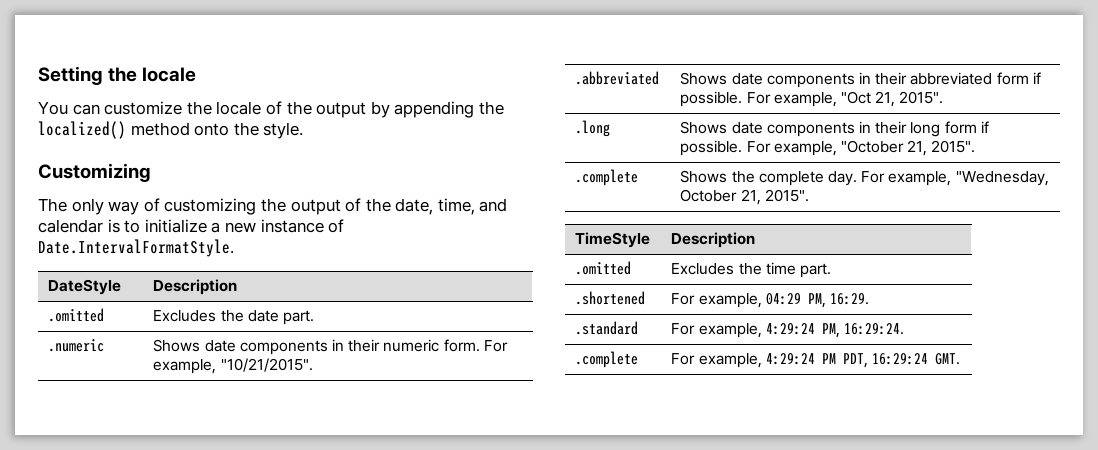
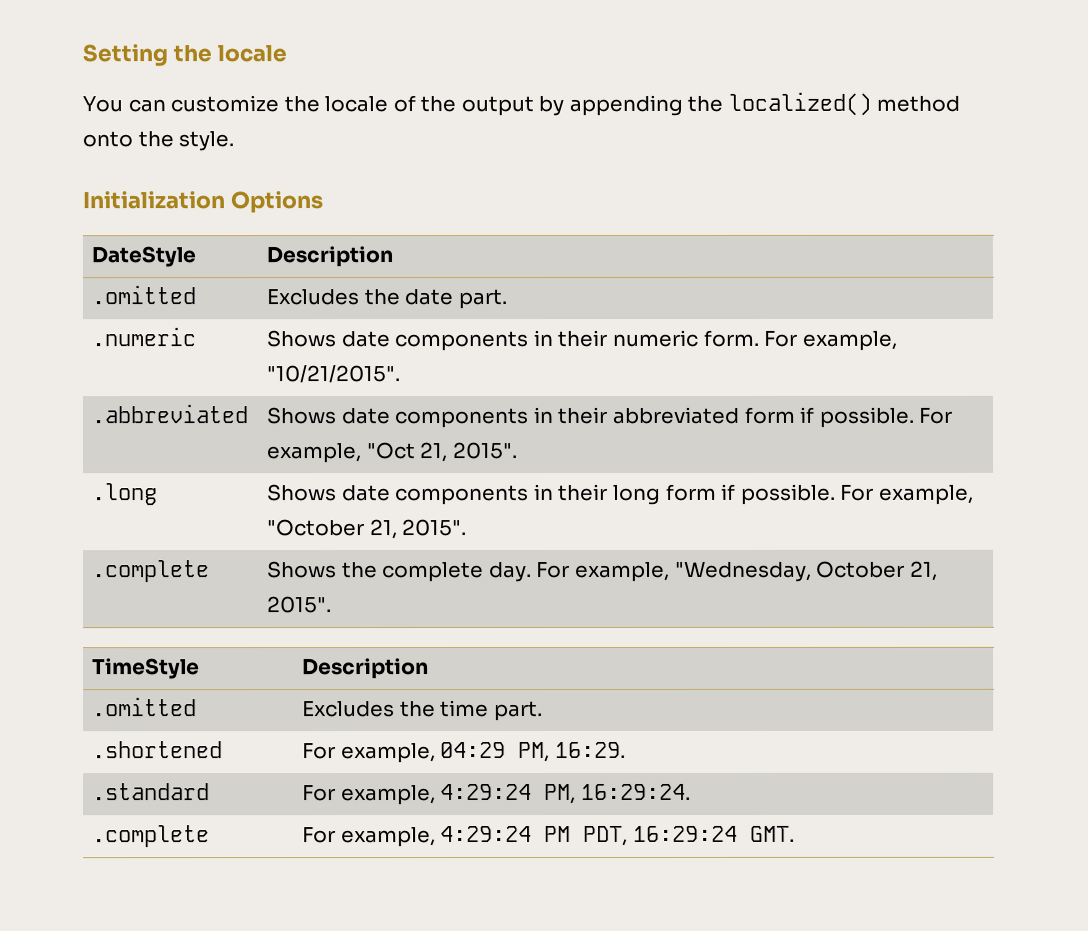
- Customizing
- The only way of customizing the output of the date, time, and calendar is to initialize a new instance of Date.IntervalFormatStyle.
+ Initialization Options

